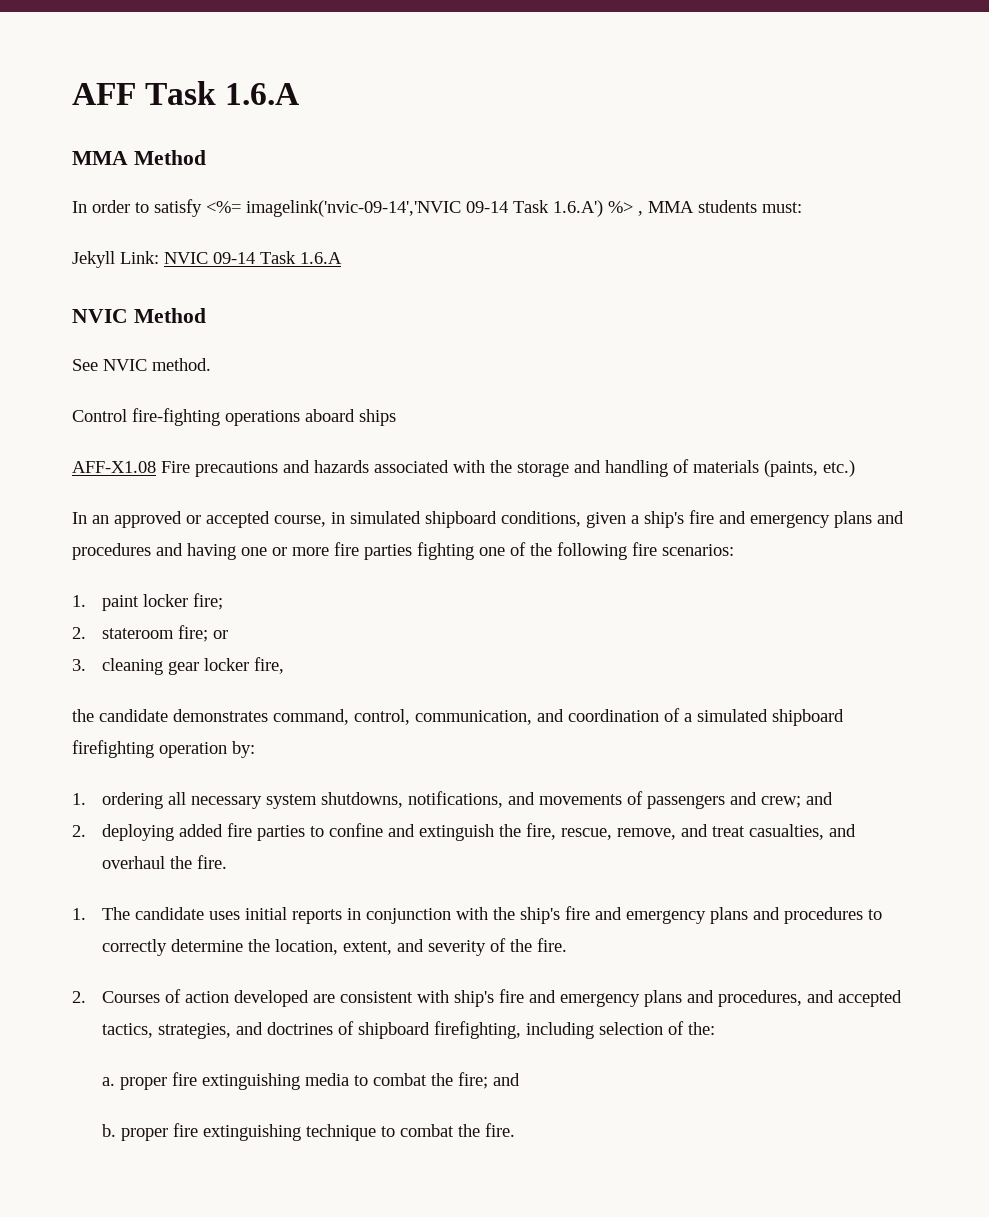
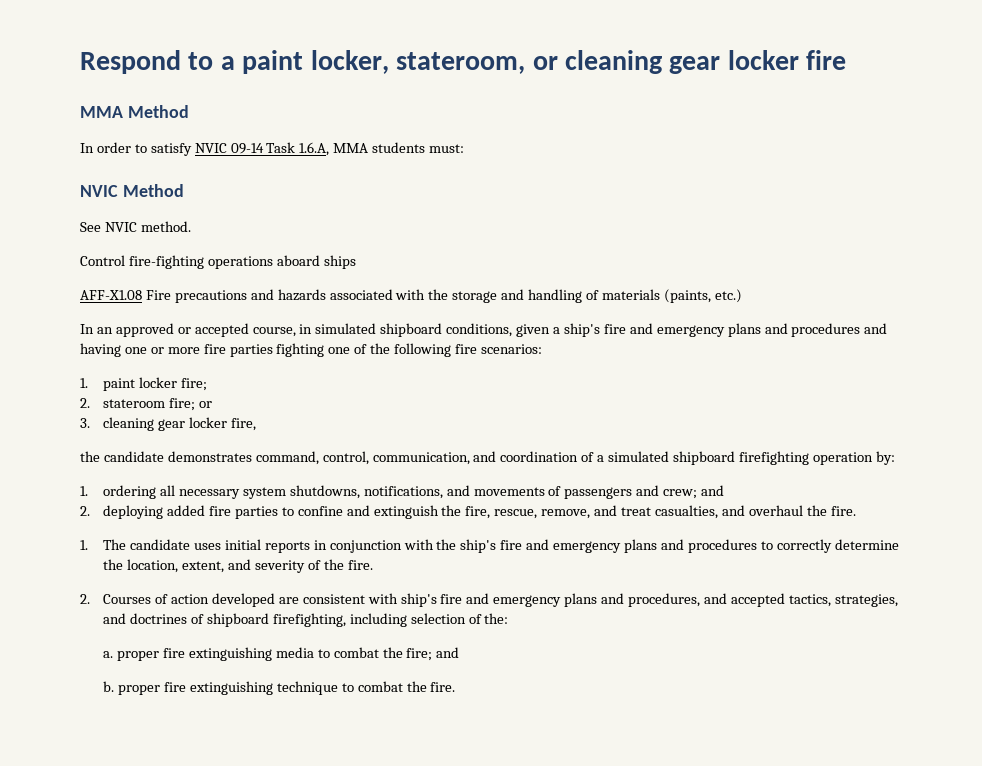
- AFF Task 1.6.A
+ Respond to a paint locker, stateroom, or cleaning gear locker fire
- In order to satisfy <%= imagelink('nvic-09-14','NVIC 09-14 Task 1.6.A') %> , MMA students must:
- Jekyll Link: NVIC 09-14 Task 1.6.A
+ In order to satisfy NVIC 09-14 Task 1.6.A, MMA students must:

